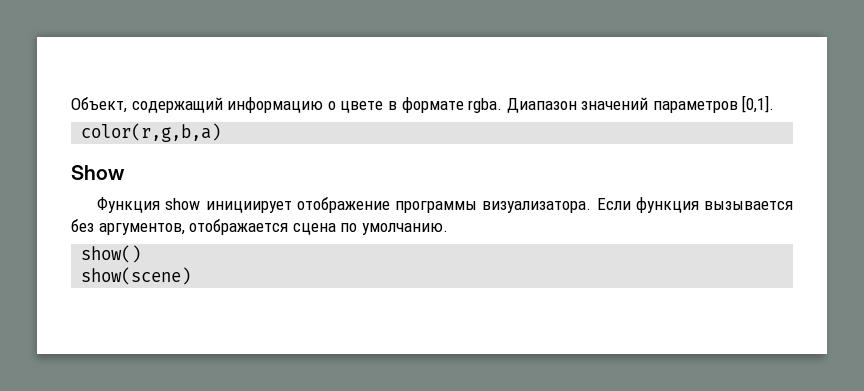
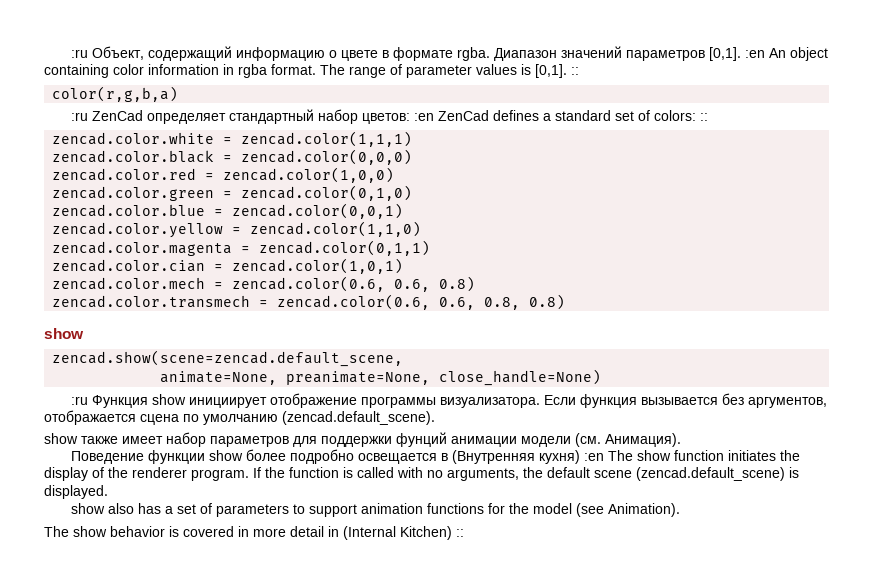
- Объект, содержащий информацию о цвете в формате rgba.
+ :ru Объект, содержащий информацию о цвете в формате rgba.
- Диапазон значений параметров [0,1].
+ Диапазон значений параметров [0,1]. :en An object containing color information in rgba format. The range of parameter values is [0,1]. ::
  color(r,g,b,a)
- Show
- Функция show инициирует отображение программы визуализатора.
+ :ru ZenCad определяет стандартный набор цветов: :en ZenCad defines a standard set of colors: ::
+ zencad.color.white = zencad.color(1,1,1)
+ zencad.color.black = zencad.color(0,0,0)
+ zencad.color.red = zencad.color(1,0,0)
+ zencad.color.green = zencad.color(0,1,0)
+ zencad.color.blue = zencad.color(0,0,1)
+ zencad.color.yellow = zencad.color(1,1,0)
+ zencad.color.magenta = zencad.color(0,1,1)
+ zencad.color.cian = zencad.color(1,0,1)
+ zencad.color.mech = zencad.color(0.6, 0.6, 0.8)
+ zencad.color.transmech = zencad.color(0.6, 0.6, 0.8, 0.8)
+ show
+ zencad.show(scene=zencad.default_scene,
+ animate=None, preanimate=None, close_handle=None)
+ :ru Функция show инициирует отображение программы визуализатора.
- Если функция вызывается без аргументов, отображается сцена по умолчанию.
- show()
- show(scene)
+ Если функция вызывается без аргументов, отображается сцена по умолчанию (zencad.default_scene).
+ show также имеет набор параметров для поддержки фунций анимации модели (см. Анимация).
+ Поведение функции show более подробно освещается в (Внутренняя кухня) :en The show function initiates the display of the renderer program. If the function is called with no arguments, the default scene (zencad.default_scene) is displayed.
+ show also has a set of parameters to support animation functions for the model (see Animation).
+ The show behavior is covered in more detail in (Internal Kitchen) ::

